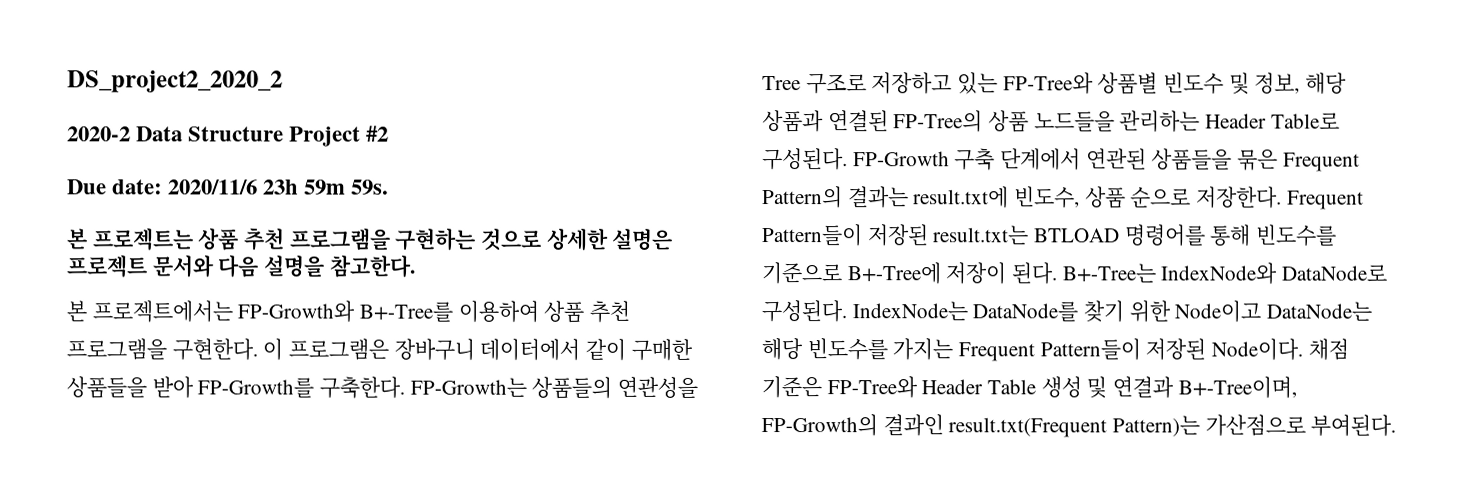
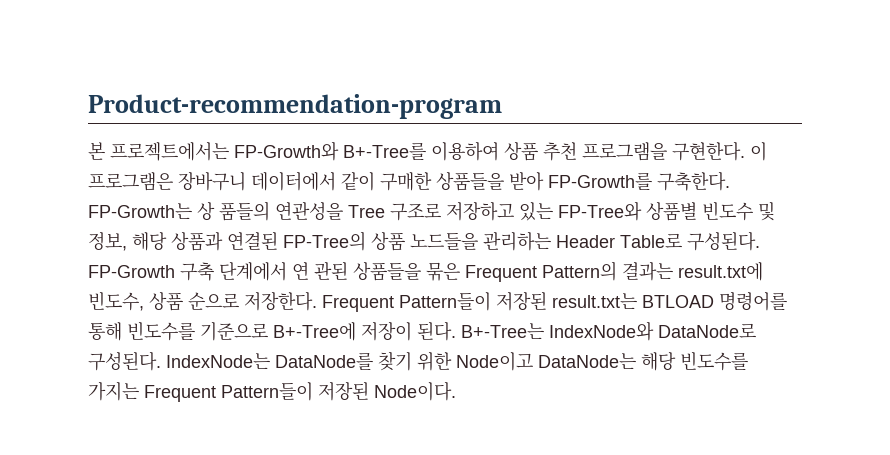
- DS_project2_2020_2
- 2020-2 Data Structure Project #2
- Due date: 2020/11/6 23h 59m 59s.
- 본 프로젝트는 상품 추천 프로그램을 구현하는 것으로 상세한 설명은 프로젝트 문서와 다음 설명을 참고한다.
+ Product-recommendation-program
- FP-Growth는 상품들의 연관성을 Tree 구조로 저장하고 있는 FP-Tree와 상품별 빈도수 및 정보, 해당 상품과 연결된 FP-Tree의 상품 노드들을 관리하는 Header Table로 구성된다.
+ FP-Growth는 상 품들의 연관성을 Tree 구조로 저장하고 있는 FP-Tree와 상품별 빈도수 및 정보, 해당 상품과 연결된 FP-Tree의 상품 노드들을 관리하는 Header Table로 구성된다.
- FP-Growth 구축 단계에서 연관된 상품들을 묶은 Frequent Pattern의 결과는 result.txt에 빈도수, 상품 순으로 저장한다.
+ FP-Growth 구축 단계에서 연 관된 상품들을 묶은 Frequent Pattern의 결과는 result.txt에 빈도수, 상품 순으로 저장한다.
- 채점 기준은 FP-Tree와 Header Table 생성 및 연결과 B+-Tree이며, FP-Growth의 결과인 result.txt(Frequent Pattern)는 가산점으로 부여된다.

